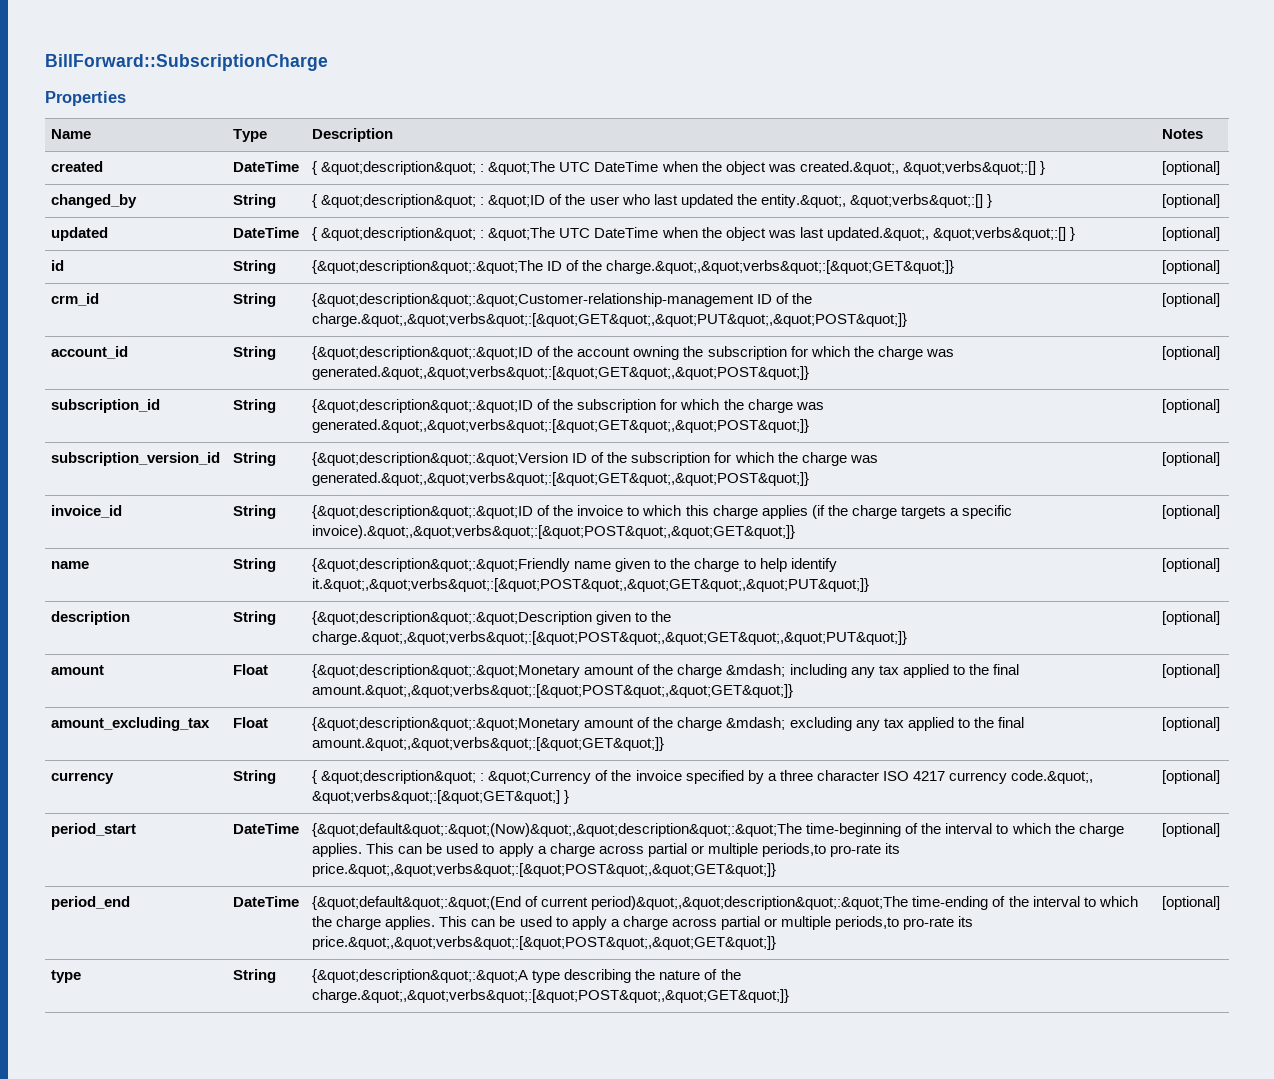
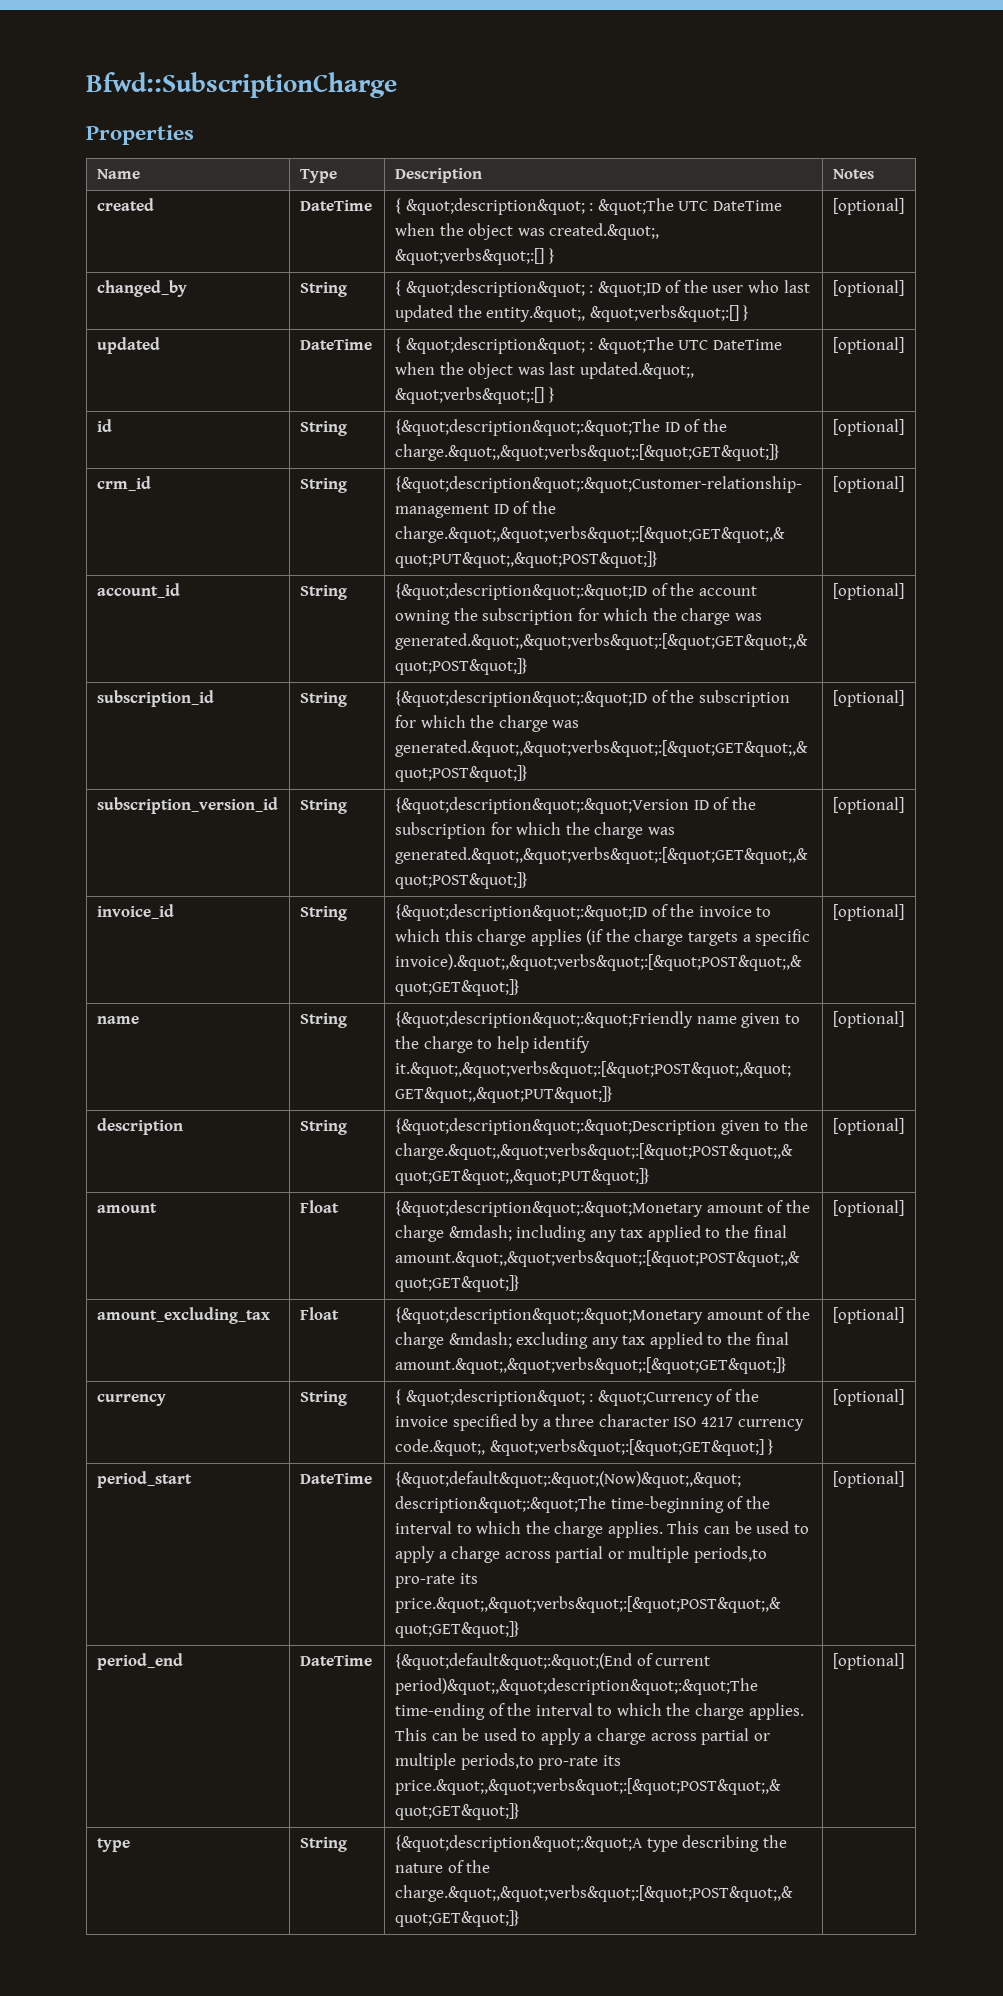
- BillForward::SubscriptionCharge
+ Bfwd::SubscriptionCharge

